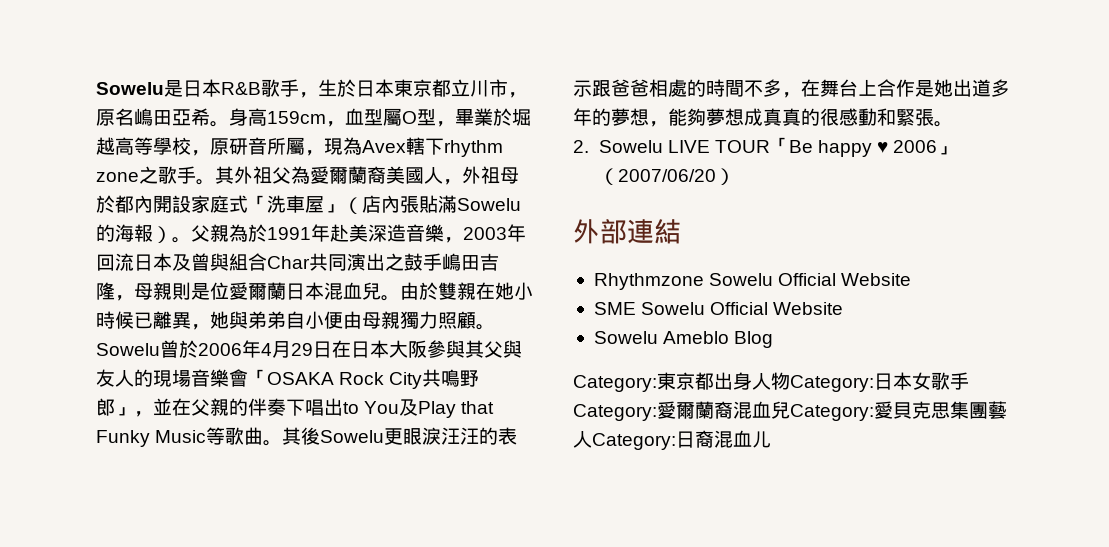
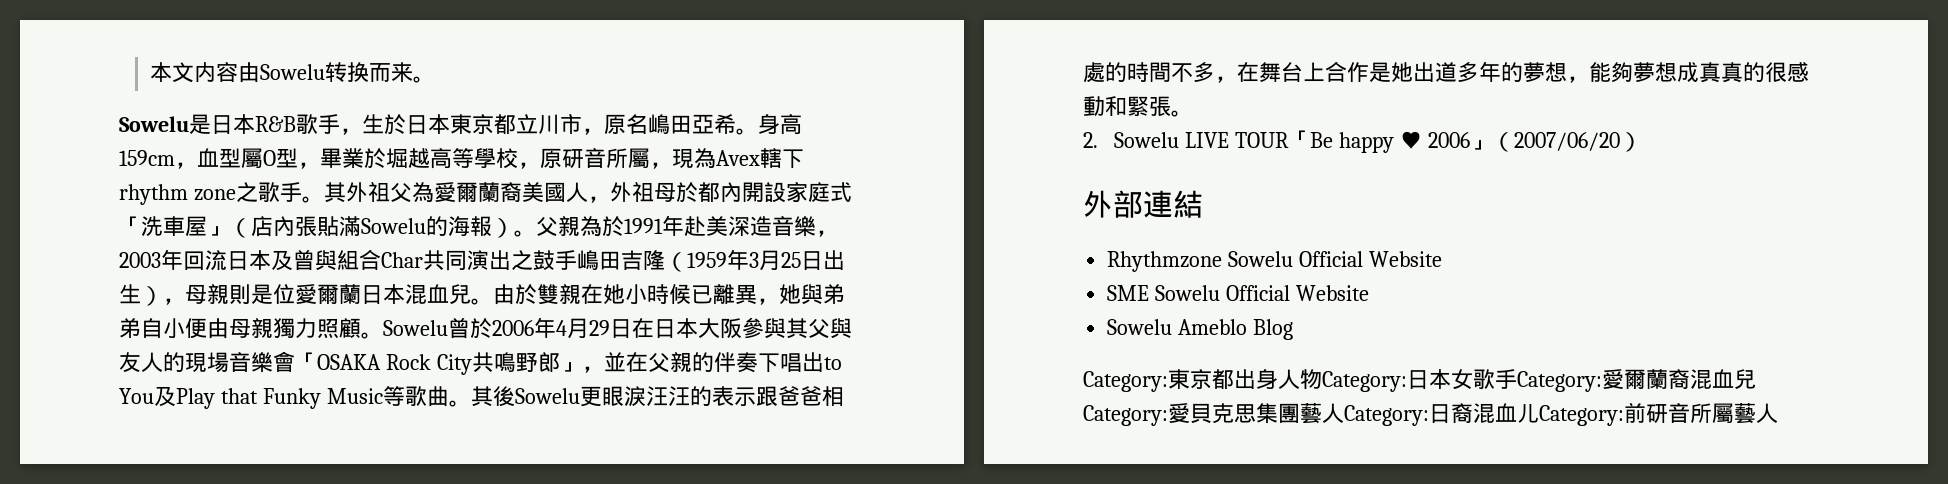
+ 本文内容由Sowelu转换而来。
- 父親為於1991年赴美深造音樂，2003年回流日本及曾與組合Char共同演出之鼓手嶋田吉隆，母親則是位愛爾蘭日本混血兒。
+ 父親為於1991年赴美深造音樂，2003年回流日本及曾與組合Char共同演出之鼓手嶋田吉隆（1959年3月25日出生），母親則是位愛爾蘭日本混血兒。
- Category:東京都出身人物Category:日本女歌手Category:愛爾蘭裔混血兒Category:愛貝克思集團藝人Category:日裔混血儿
+ Category:東京都出身人物Category:日本女歌手Category:愛爾蘭裔混血兒Category:愛貝克思集團藝人Category:日裔混血儿Category:前研音所屬藝人

